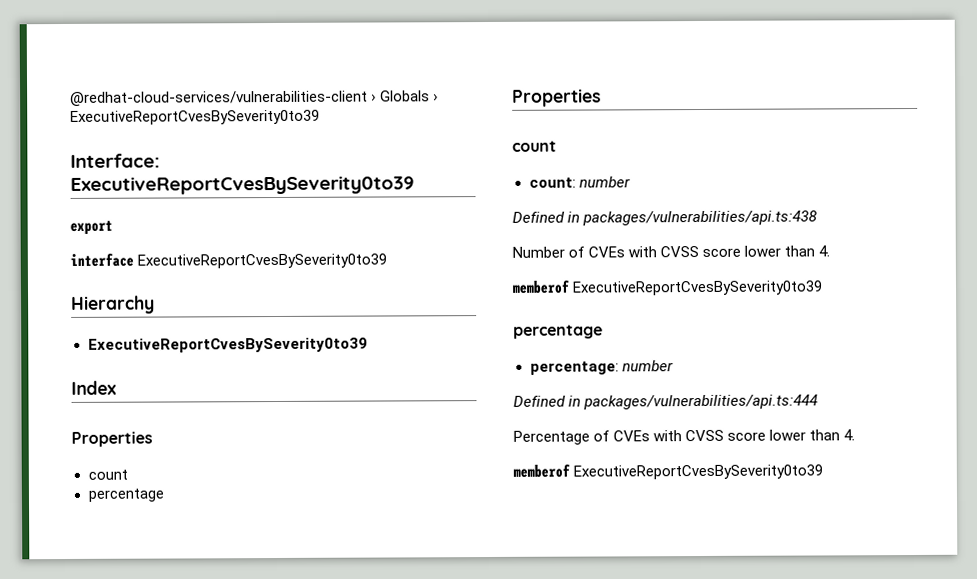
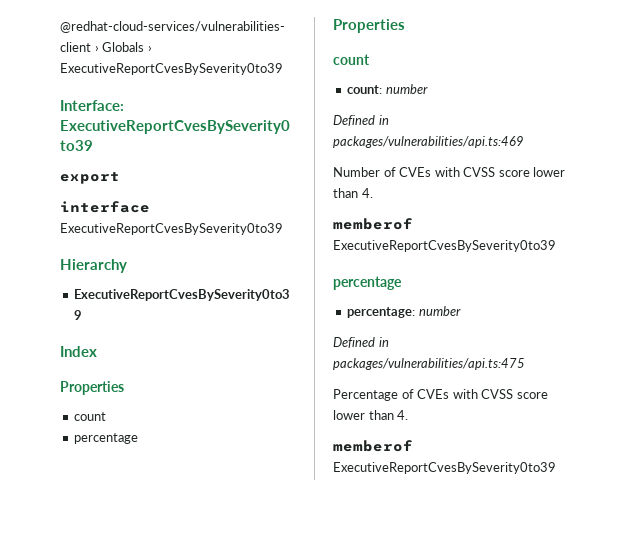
- Defined in packages/vulnerabilities/api.ts:438
+ Defined in packages/vulnerabilities/api.ts:469
- Defined in packages/vulnerabilities/api.ts:444
+ Defined in packages/vulnerabilities/api.ts:475

